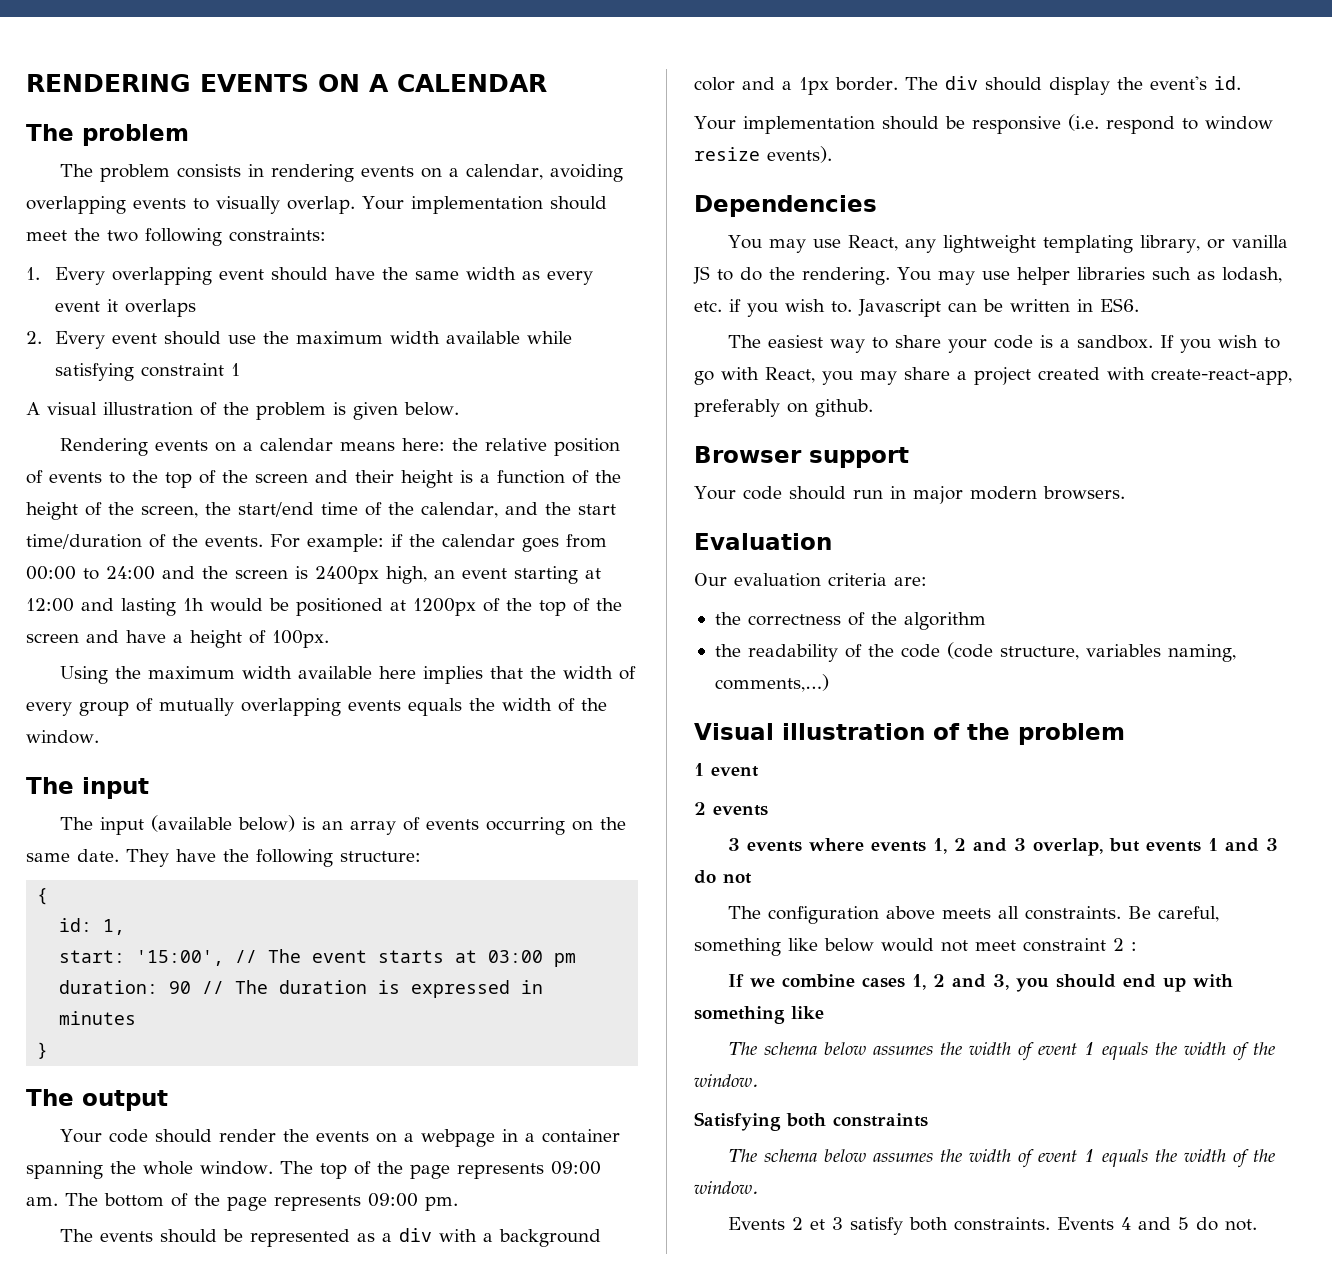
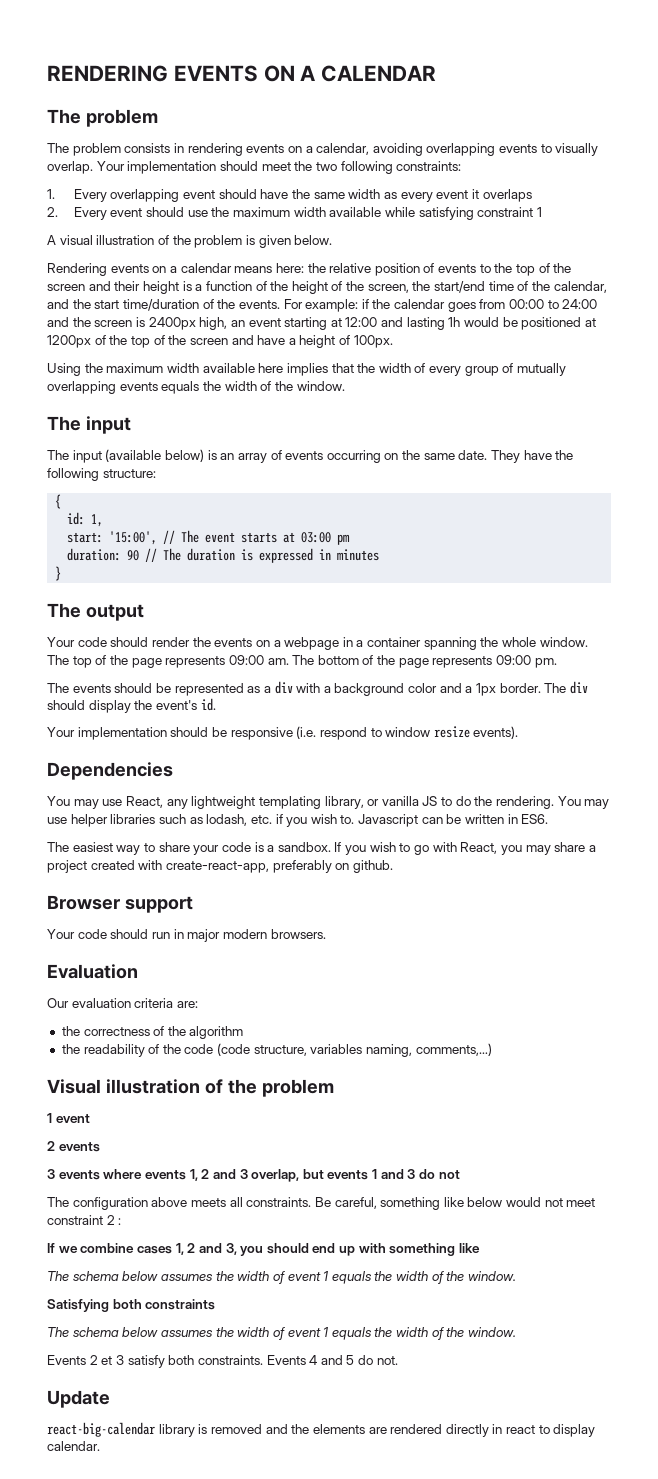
+ Update
+ react-big-calendar library is removed and the elements are rendered directly in react to display calendar.

